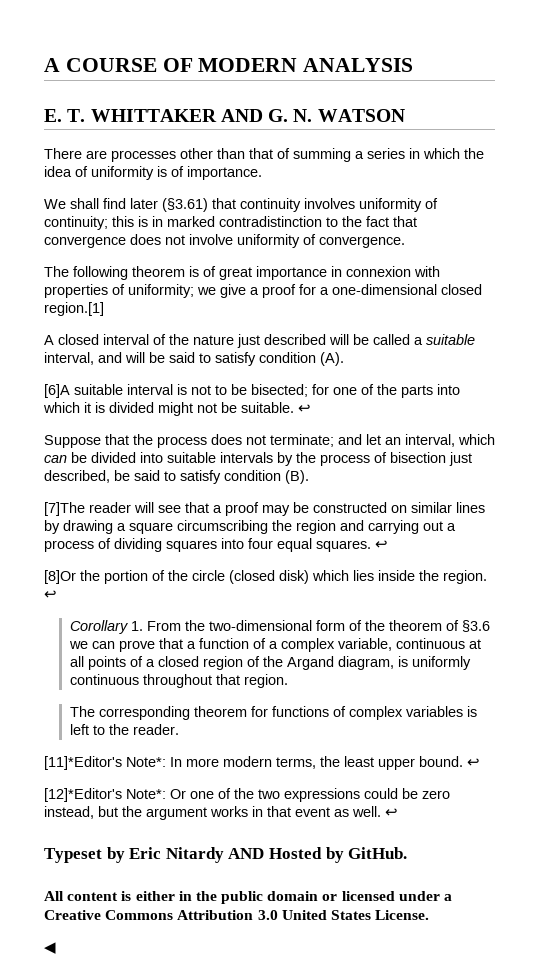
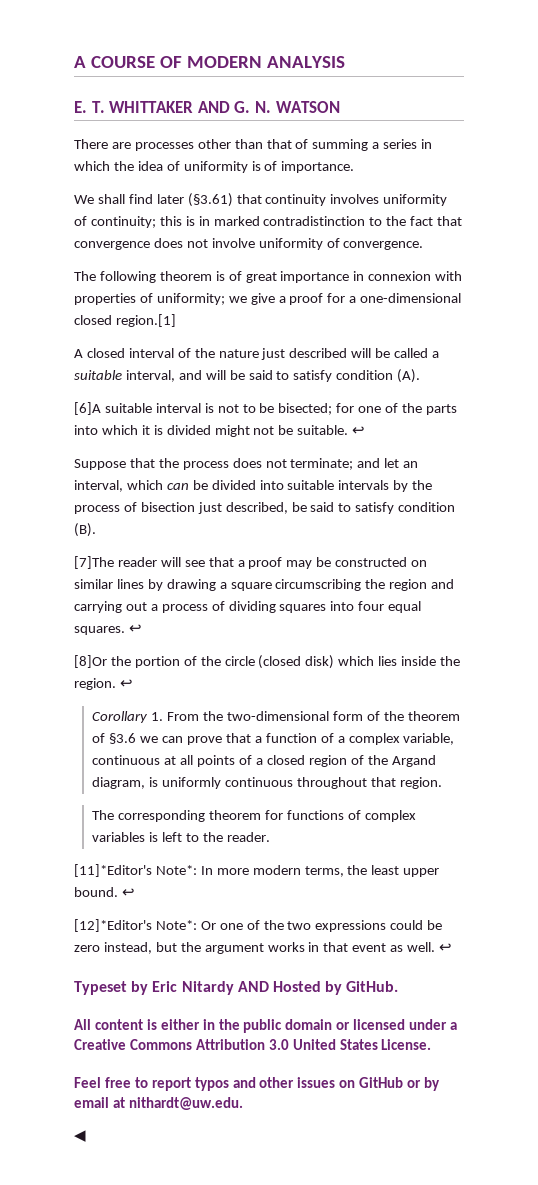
+ Feel free to report typos and other issues on GitHub or by email at nithardt@uw.edu.

